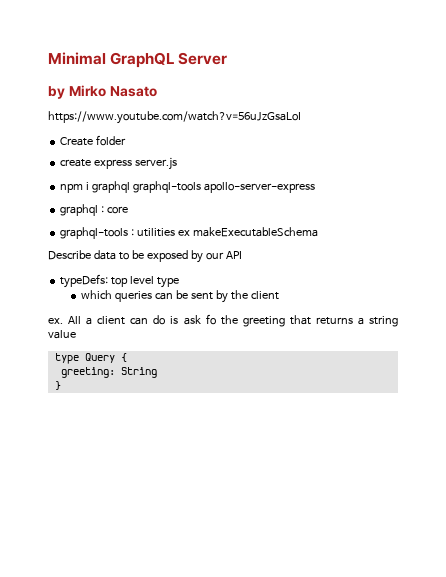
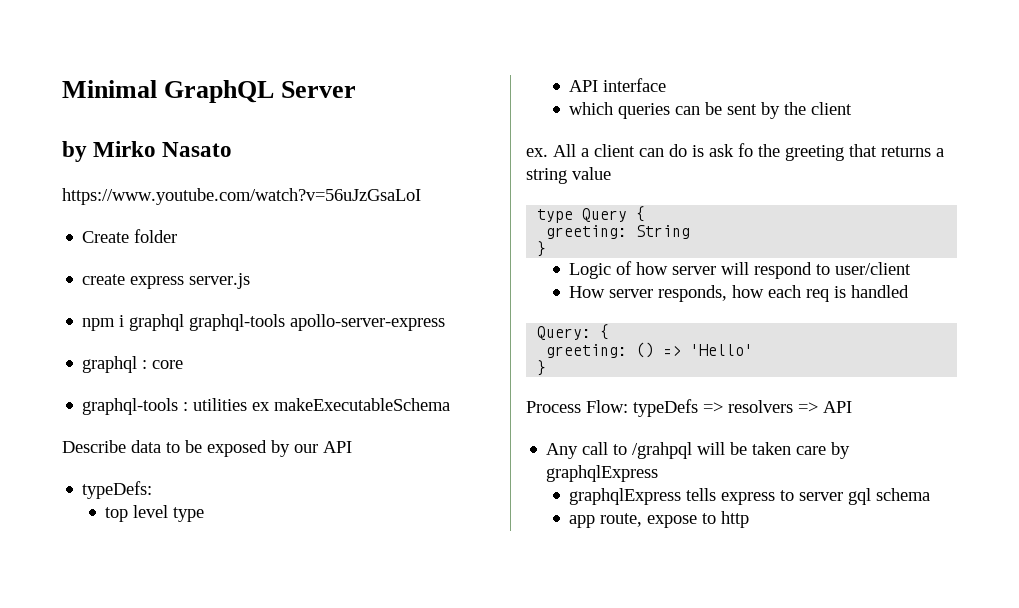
- typeDefs: top level type
+ typeDefs:
+ top level type
+ API interface
+ Logic of how server will respond to user/client
+ How server responds, how each req is handled
+ Query: {
+ greeting: () => 'Hello'
+ }
+ Process Flow: typeDefs => resolvers => API
+ Any call to /grahpql will be taken care by graphqlExpress
+ graphqlExpress tells express to server gql schema
+ app route, expose to http

